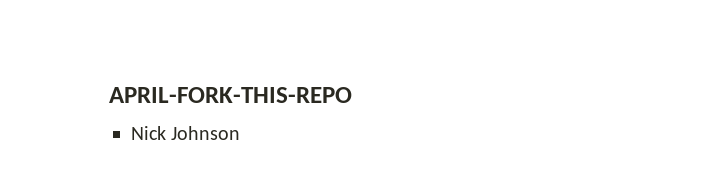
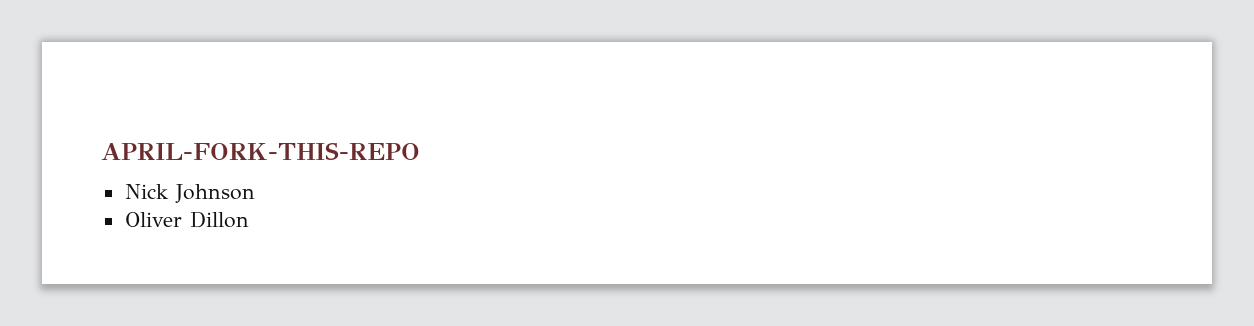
+ Oliver Dillon

